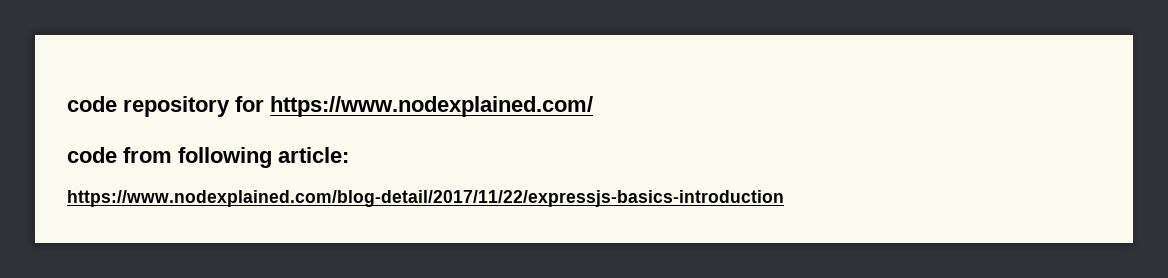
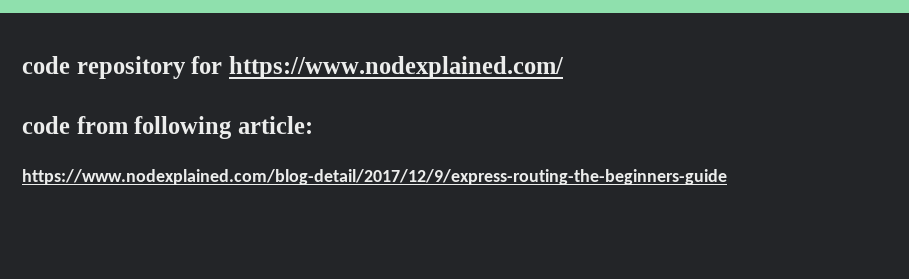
- https://www.nodexplained.com/blog-detail/2017/11/22/expressjs-basics-introduction
+ https://www.nodexplained.com/blog-detail/2017/12/9/express-routing-the-beginners-guide

